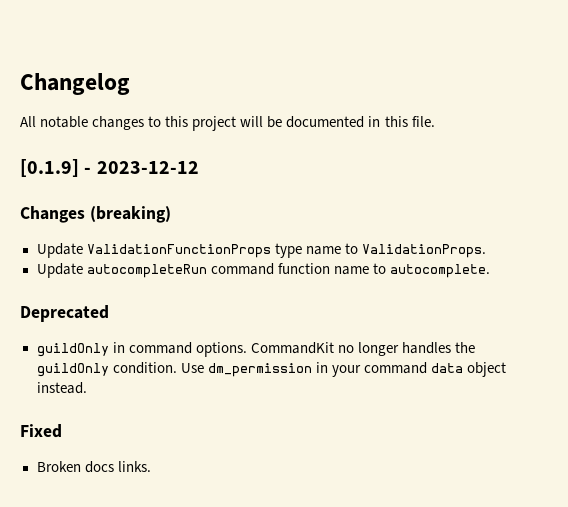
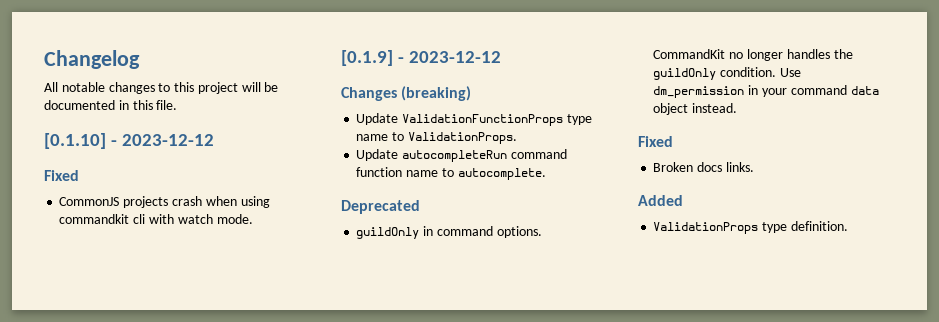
+ [0.1.10] - 2023-12-12
+ Fixed
+ CommonJS projects crash when using commandkit cli with watch mode.
+ Added
+ ValidationProps type definition.

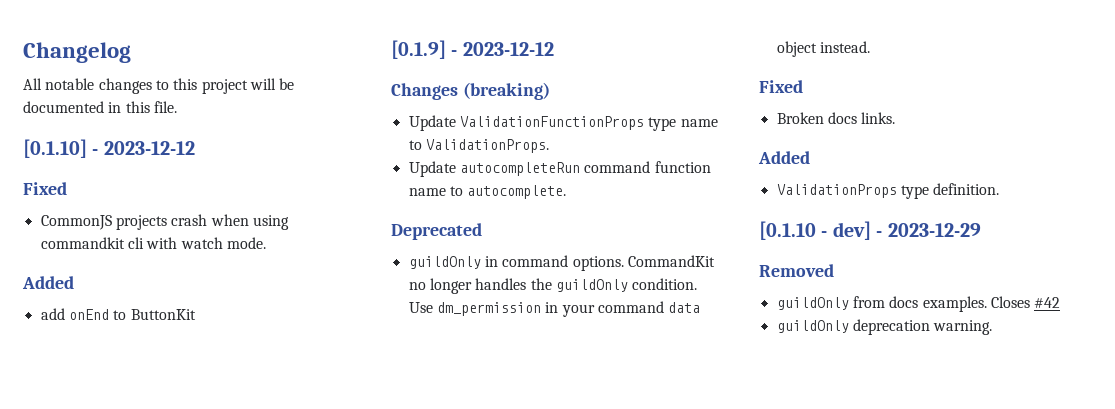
  CommonJS projects crash when using commandkit cli with watch mode.
+ Added
+ add onEnd to ButtonKit
+ [0.1.10 - dev] - 2023-12-29
+ Removed
+ guildOnly from docs examples. Closes #42
+ guildOnly deprecation warning.

